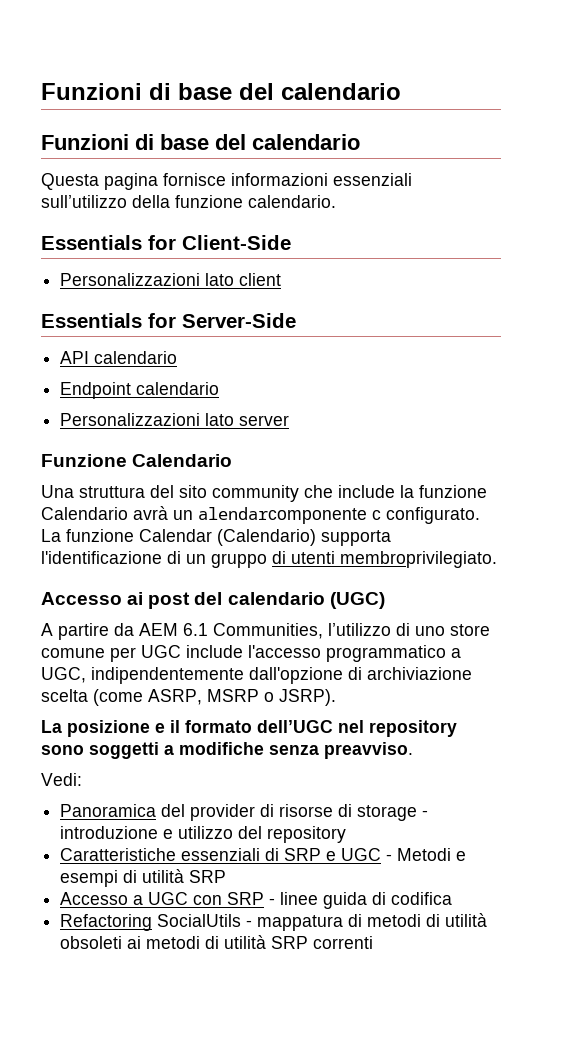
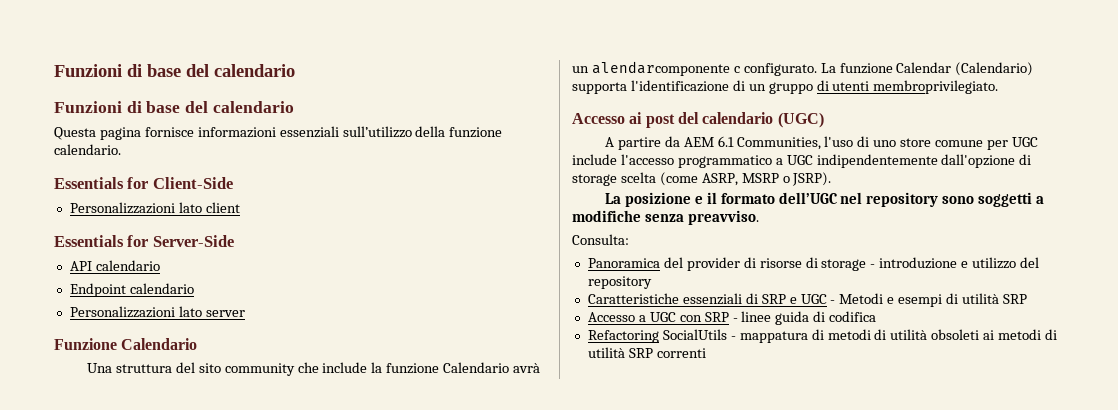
- A partire da AEM 6.1 Communities, l’utilizzo di uno store comune per UGC include l'accesso programmatico a UGC, indipendentemente dall'opzione di archiviazione scelta (come ASRP, MSRP o JSRP).
+ A partire da AEM 6.1 Communities, l'uso di uno store comune per UGC include l'accesso programmatico a UGC indipendentemente dall'opzione di storage scelta (come ASRP, MSRP o JSRP).
- Vedi:
+ Consulta:

